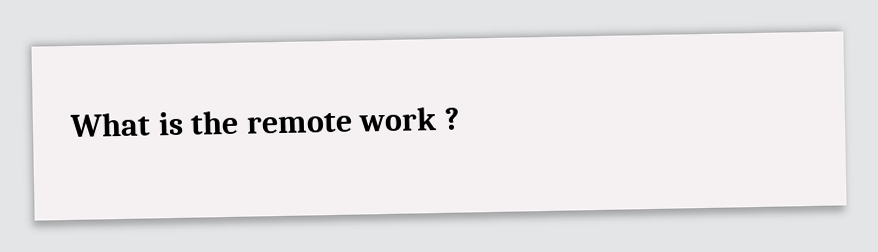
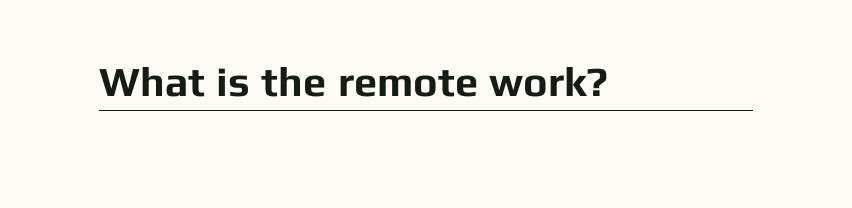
- What is the remote work ?
+ What is the remote work?

